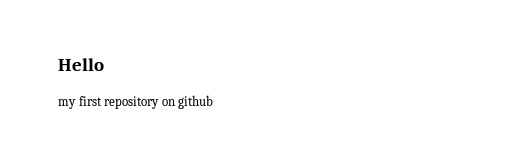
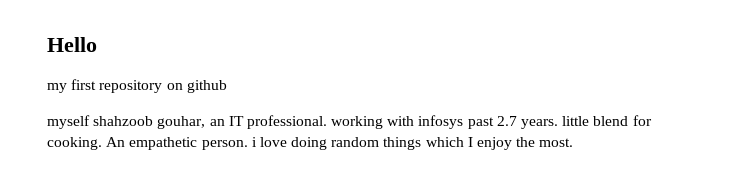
+ myself shahzoob gouhar, an IT professional. working with infosys past 2.7 years. little blend for cooking. An empathetic person. i love doing random things which I enjoy the most.

